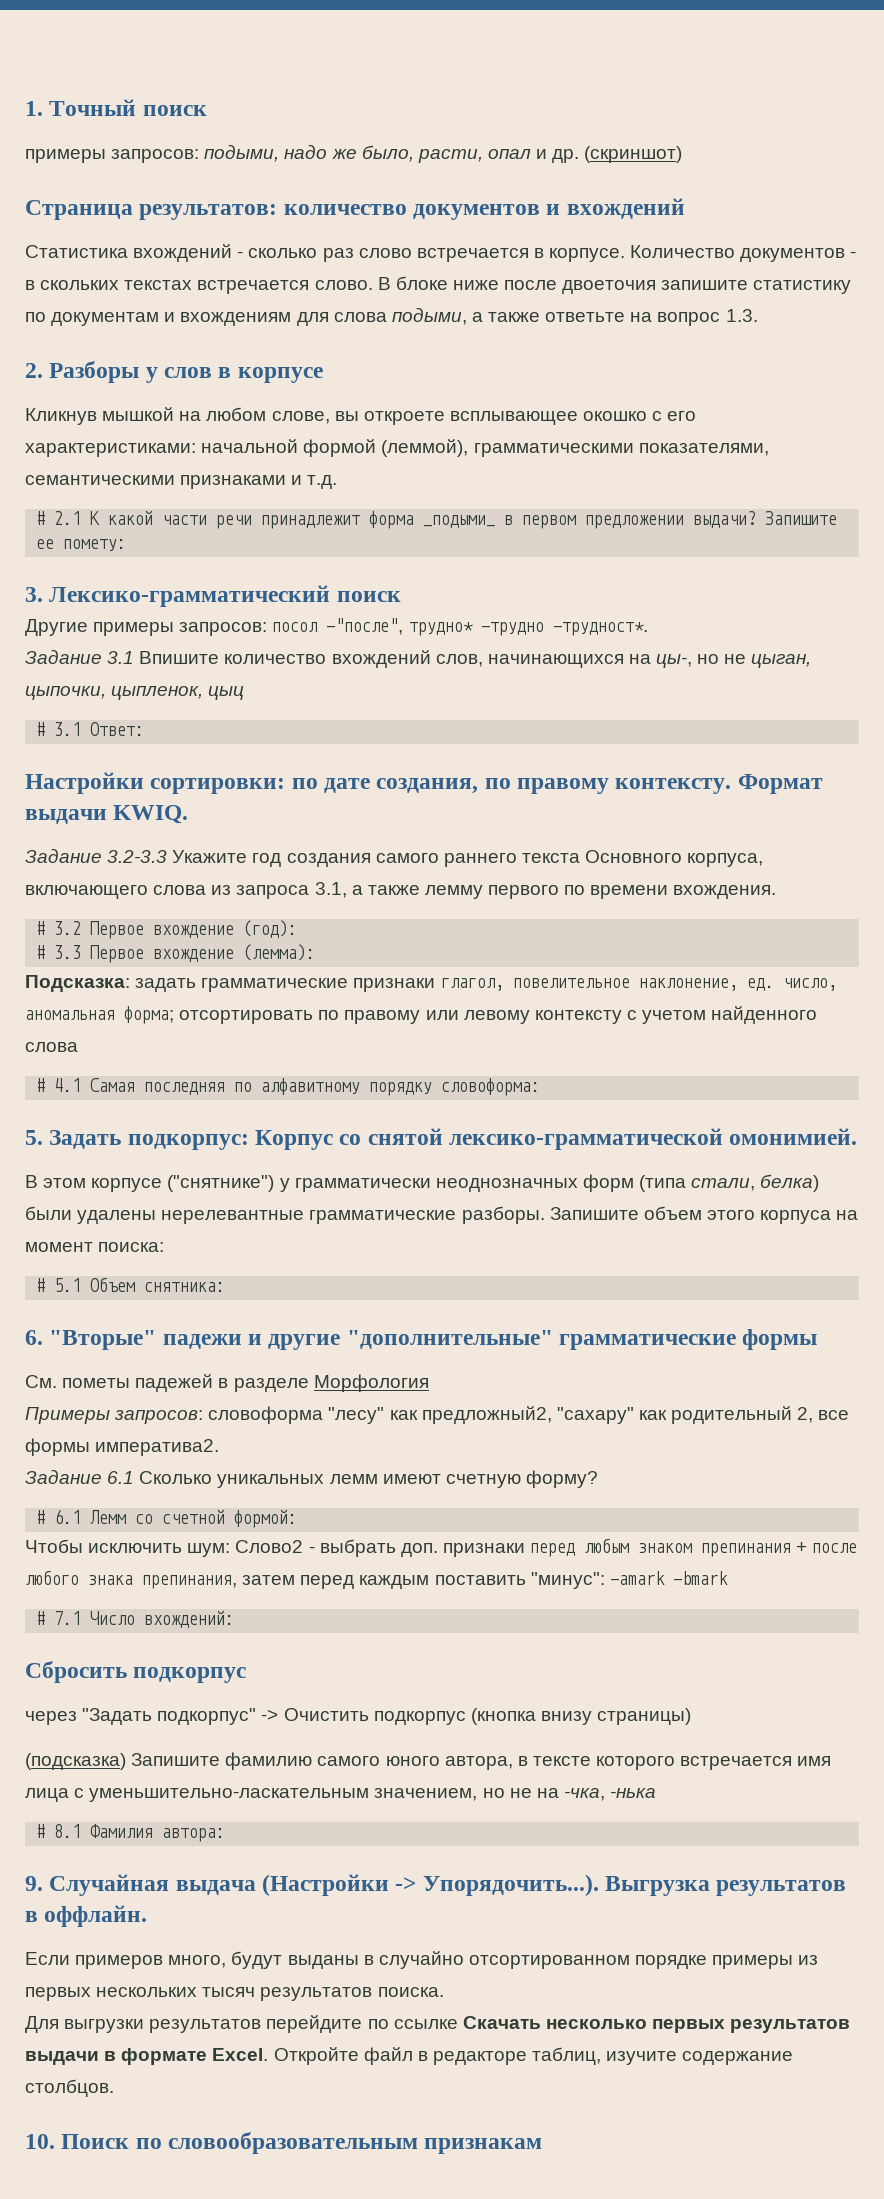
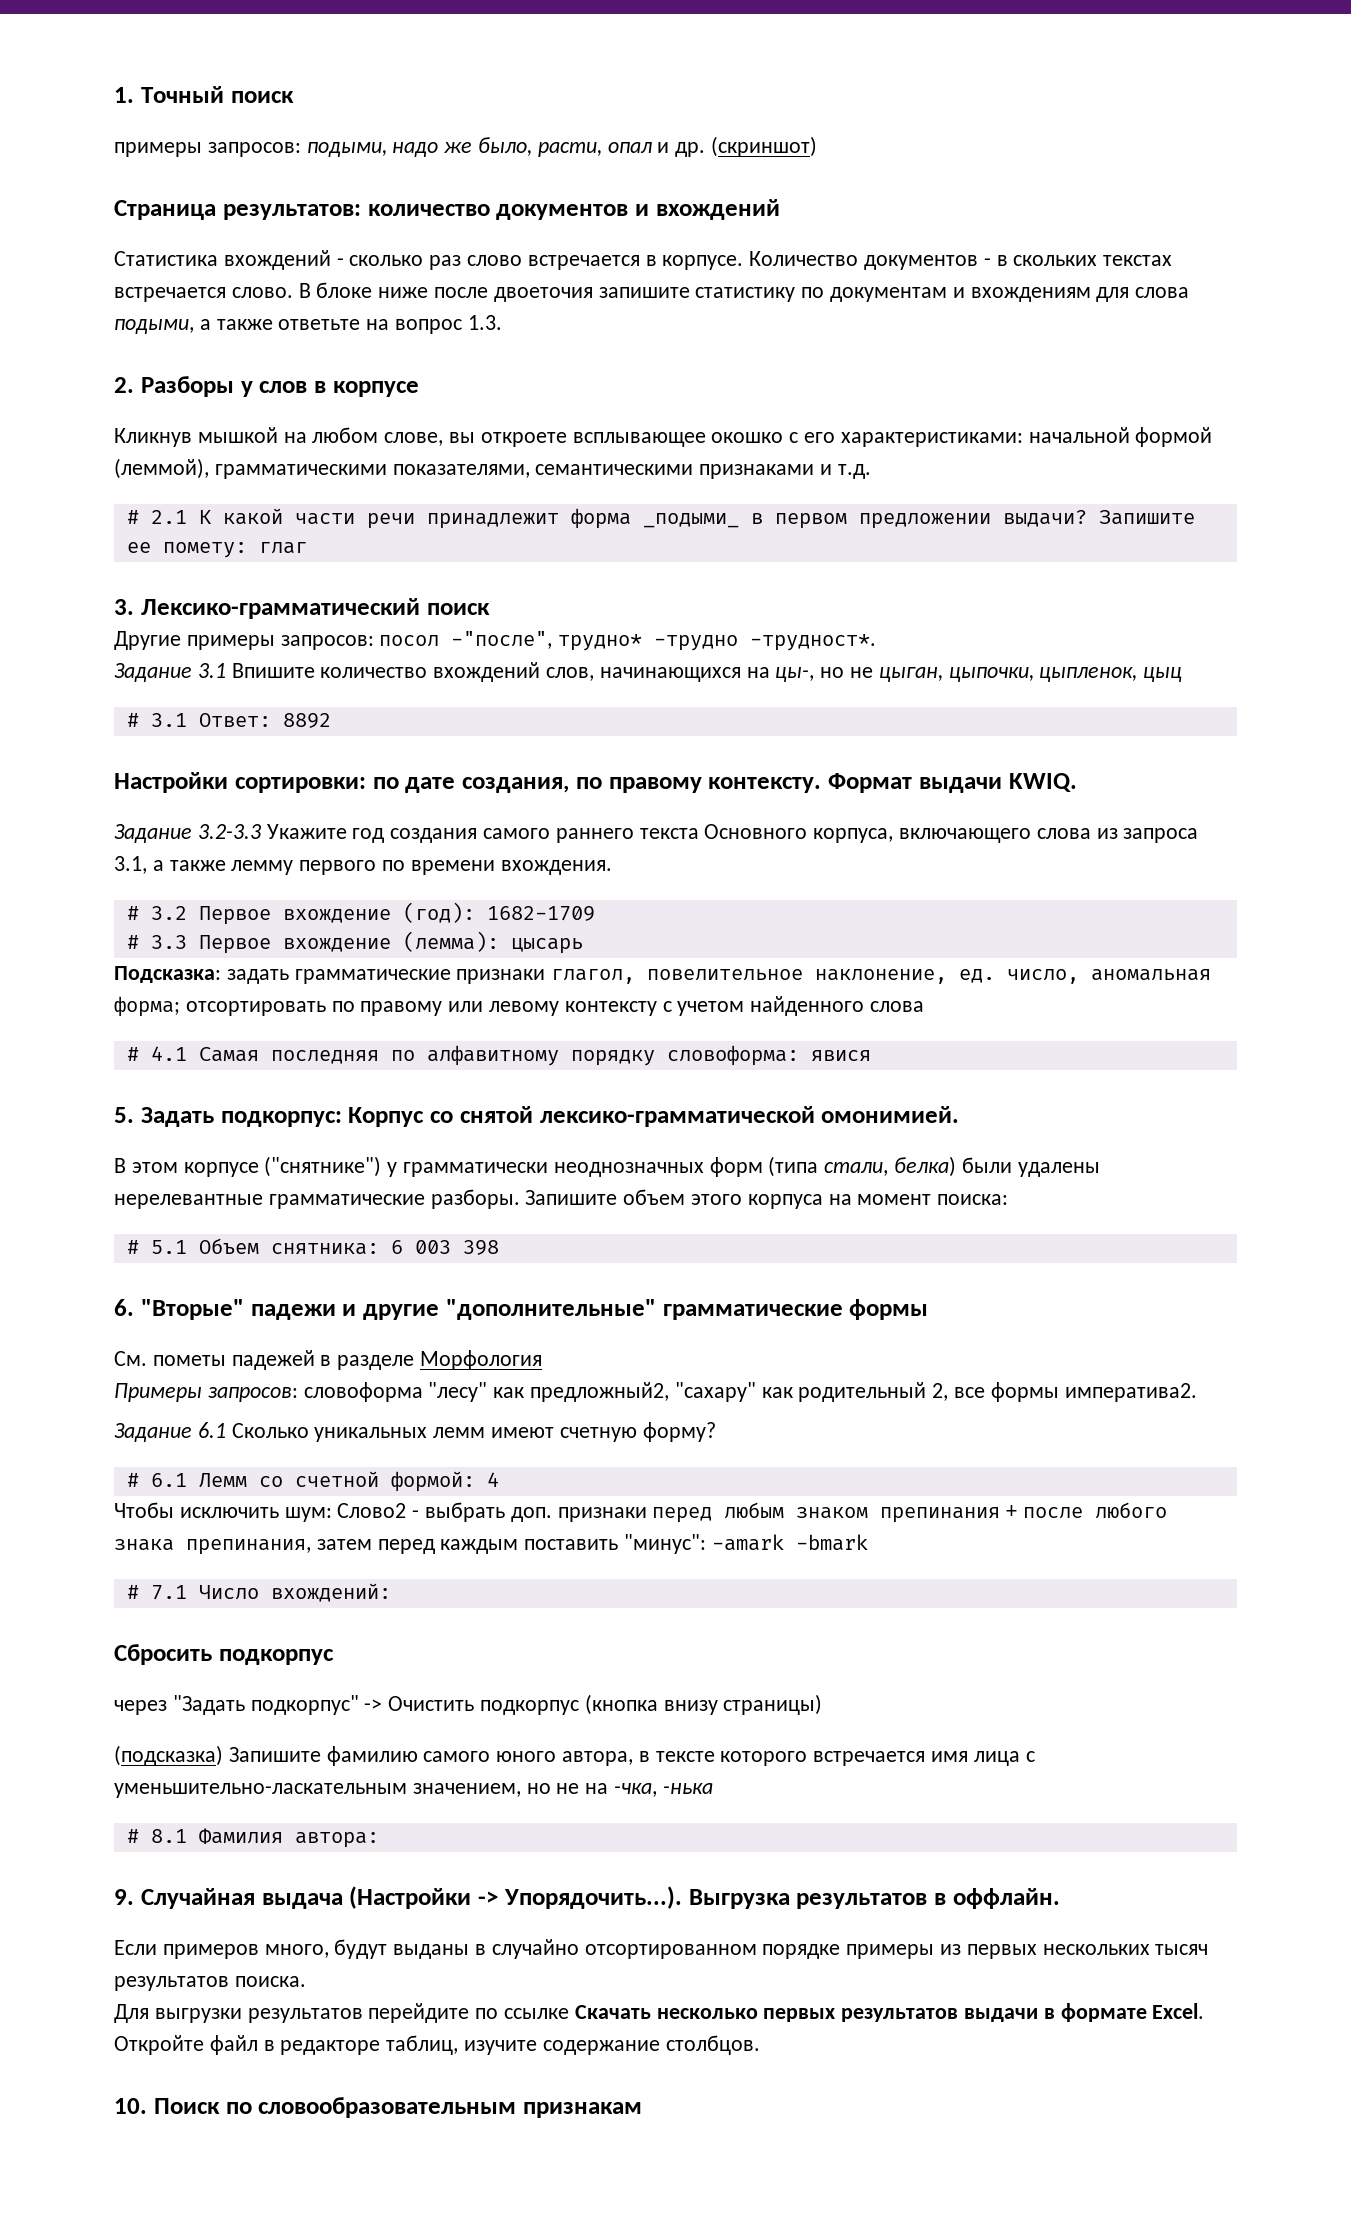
- Запишите ее помету:
+ Запишите ее помету: глаг
- # 3.1 Ответ:
+ # 3.1 Ответ: 8892
- # 3.2 Первое вхождение (год):
+ # 3.2 Первое вхождение (год): 1682-1709
- # 3.3 Первое вхождение (лемма):
+ # 3.3 Первое вхождение (лемма): цысарь
- # 4.1 Самая последняя по алфавитному порядку словоформа:
+ # 4.1 Самая последняя по алфавитному порядку словоформа: явися
- # 5.1 Объем снятника:
+ # 5.1 Объем снятника: 6 003 398
- # 6.1 Лемм со счетной формой:
+ # 6.1 Лемм со счетной формой: 4

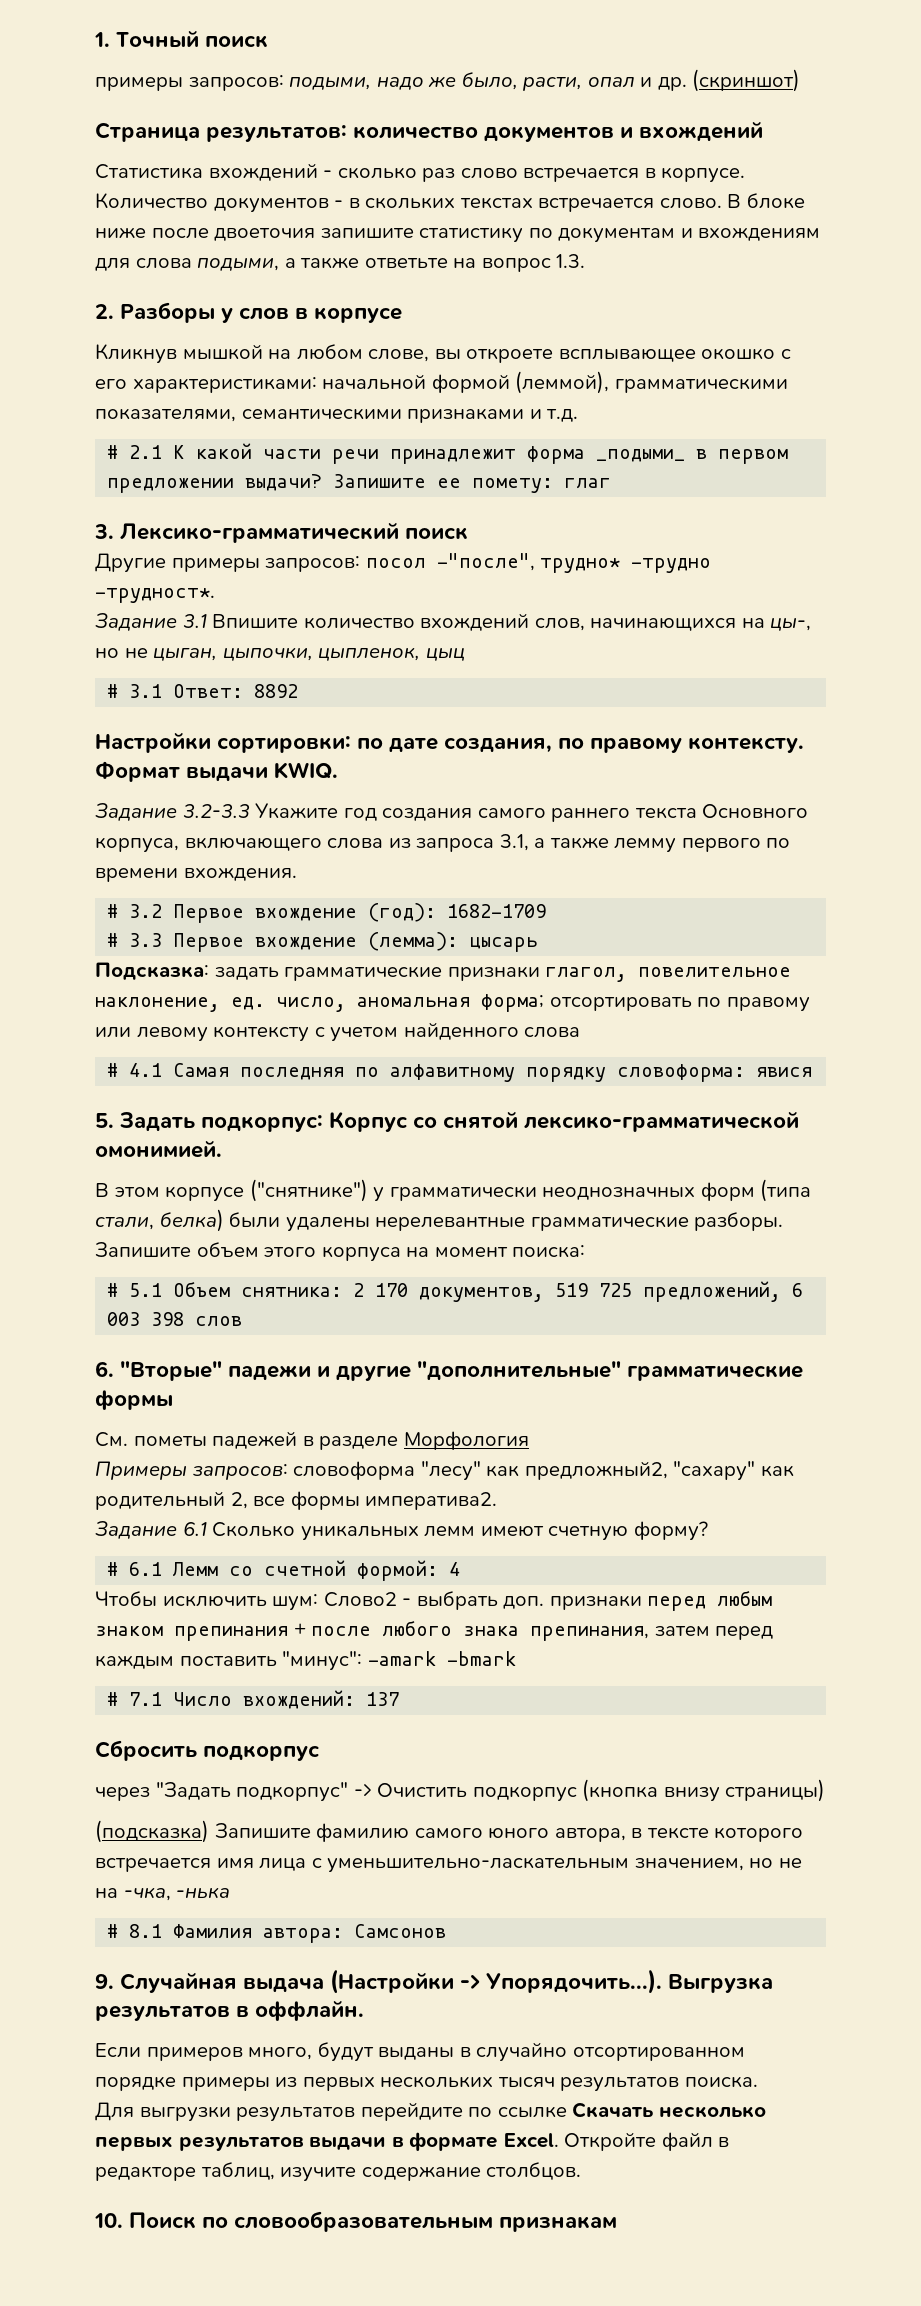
- # 5.1 Объем снятника: 6 003 398
+ # 5.1 Объем снятника: 2 170 документов, 519 725 предложений, 6 003 398 слов
- # 7.1 Число вхождений:
+ # 7.1 Число вхождений: 137
- # 8.1 Фамилия автора:
+ # 8.1 Фамилия автора: Самсонов

